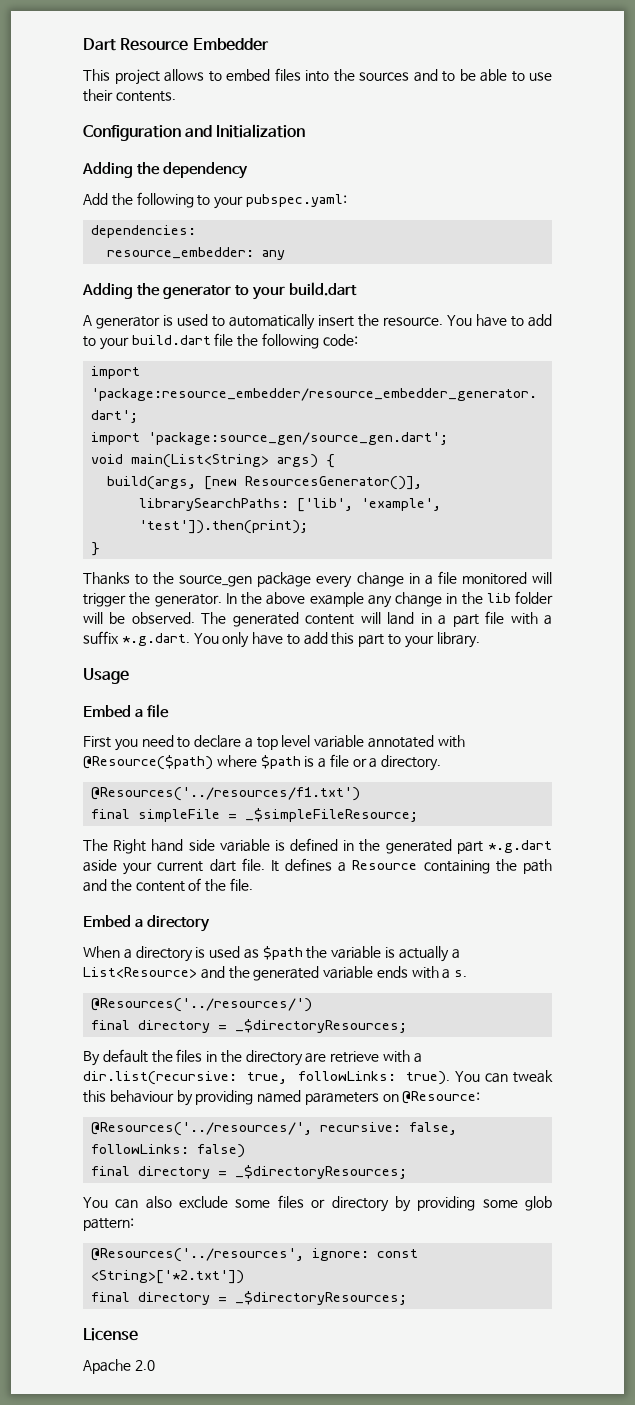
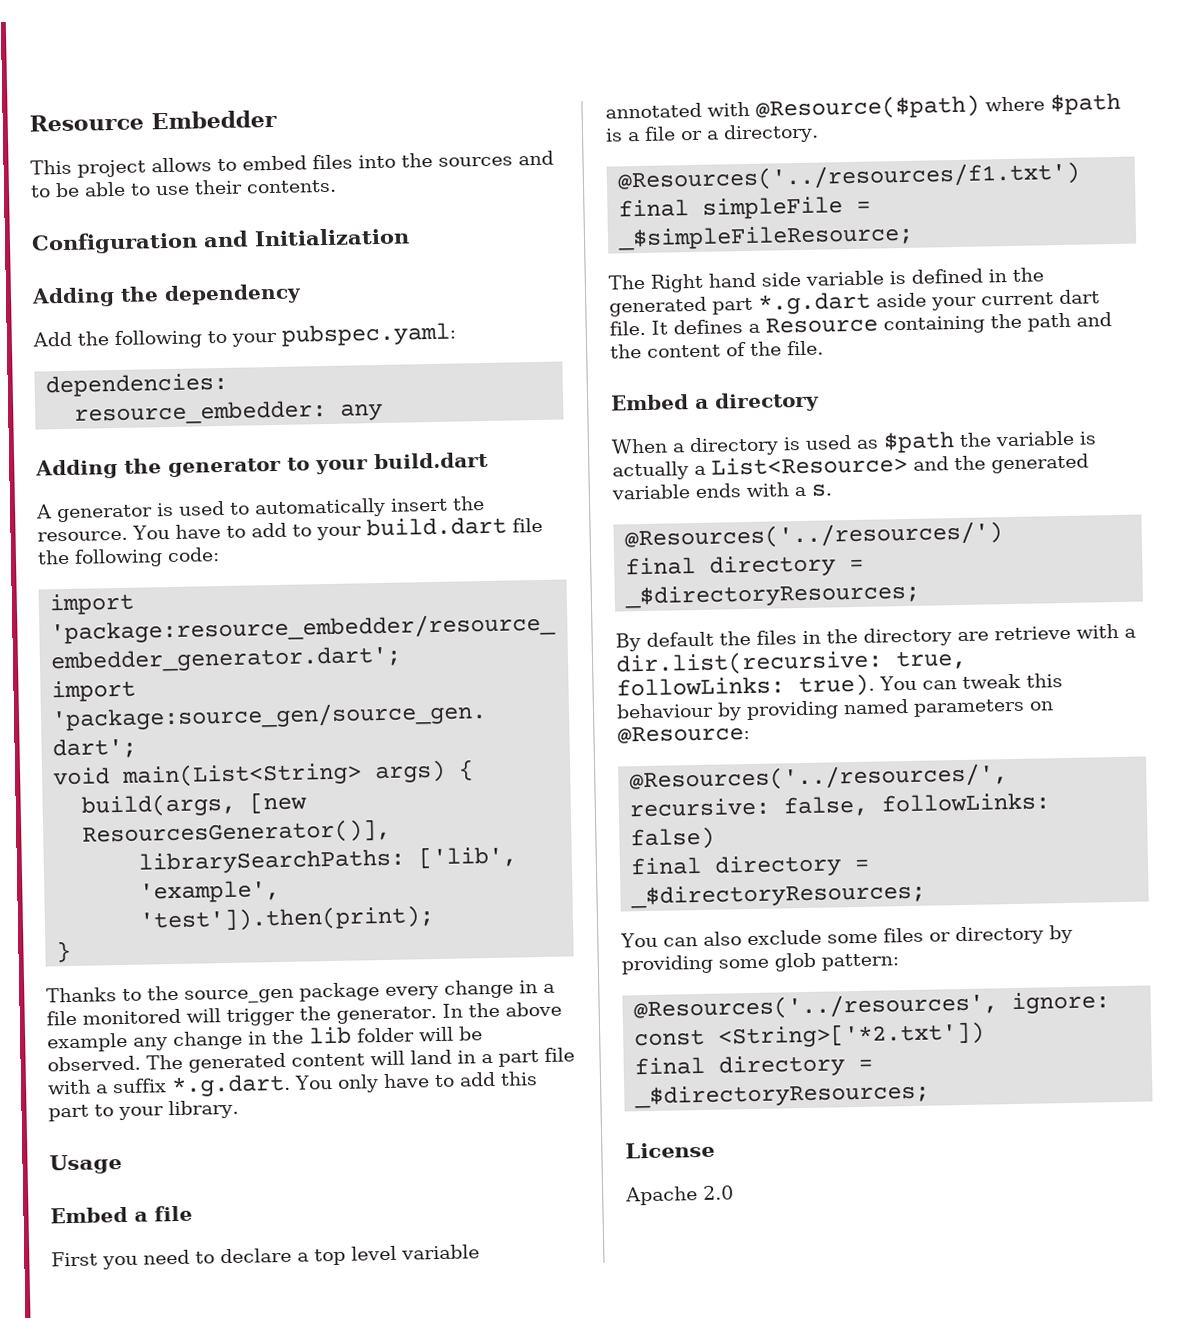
- Dart Resource Embedder
+ Resource Embedder

